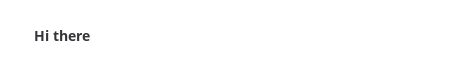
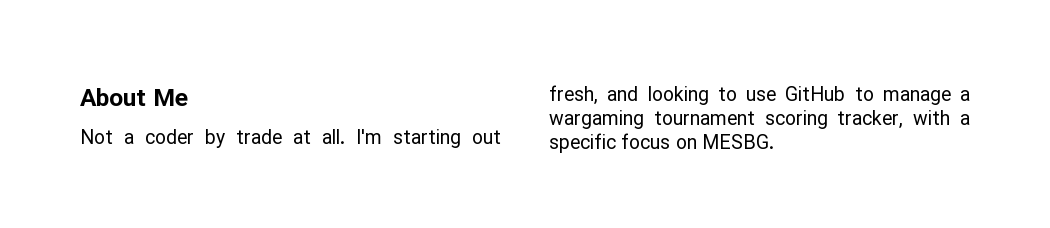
- Hi there
+ About Me
+ Not a coder by trade at all. I'm starting out fresh, and looking to use GitHub to manage a wargaming tournament scoring tracker, with a specific focus on MESBG.

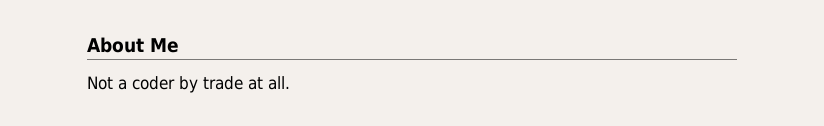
- I'm starting out fresh, and looking to use GitHub to manage a wargaming tournament scoring tracker, with a specific focus on MESBG.

